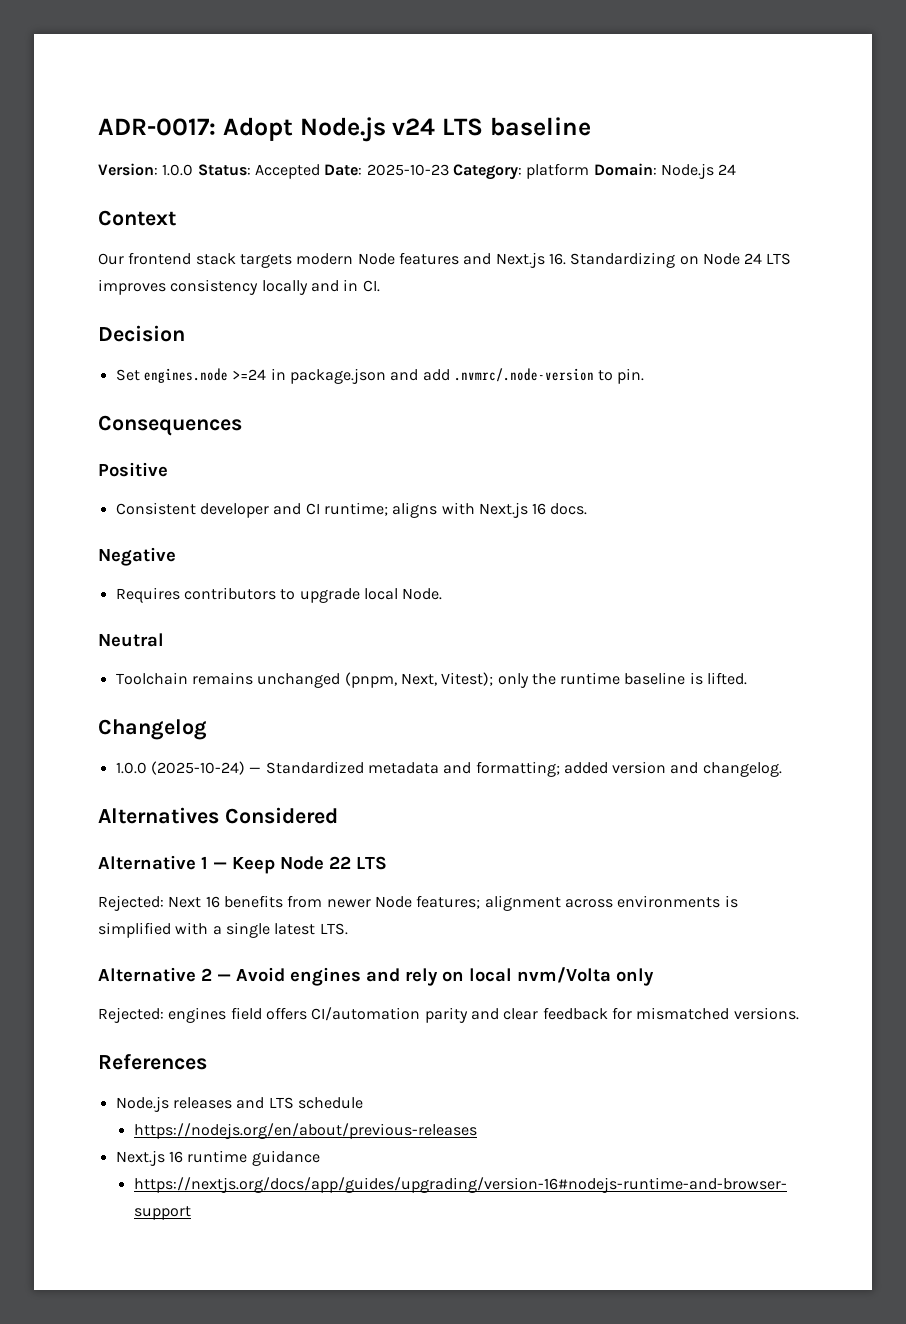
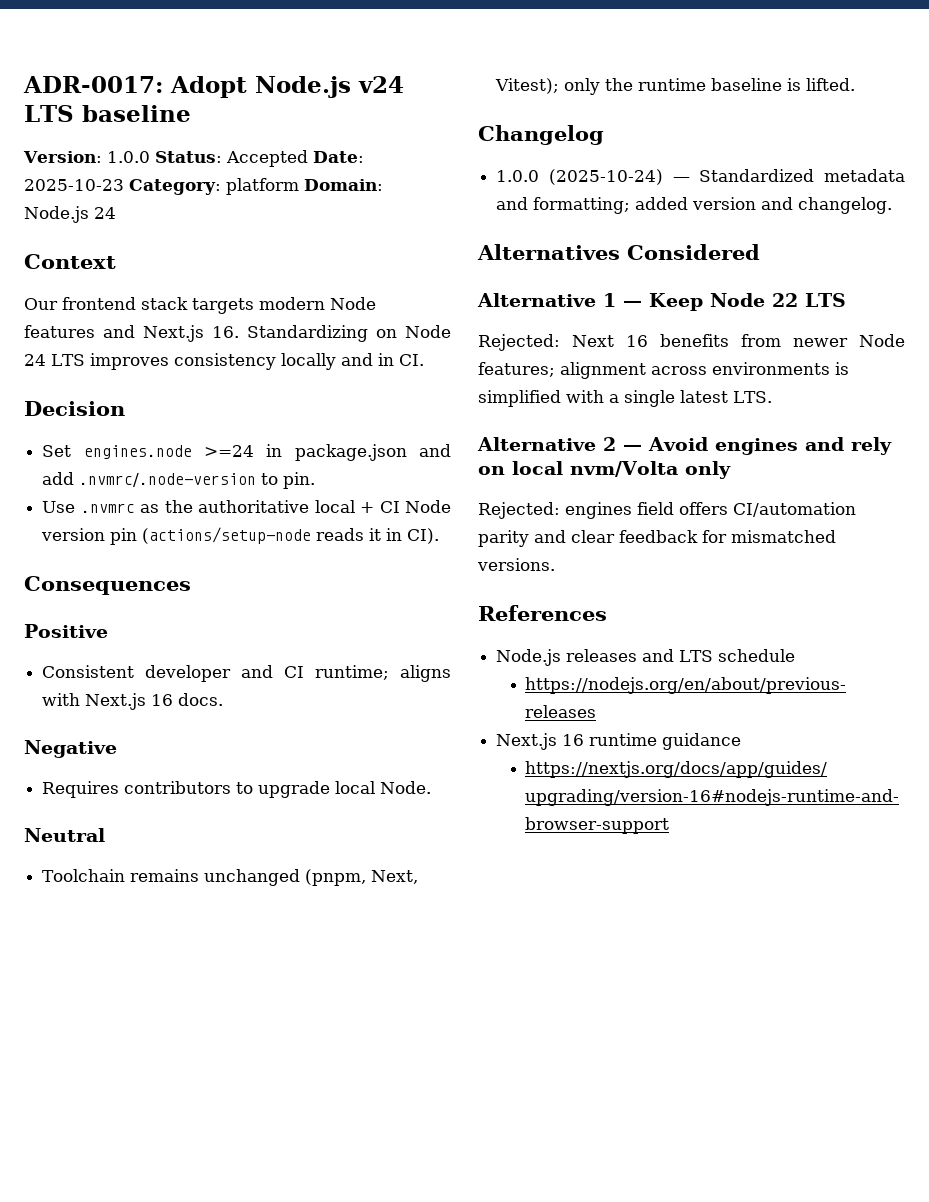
+ Use .nvmrc as the authoritative local + CI Node version pin (actions/setup-node reads it in CI).

